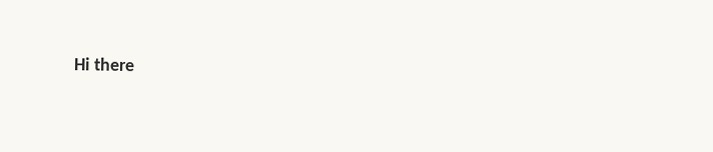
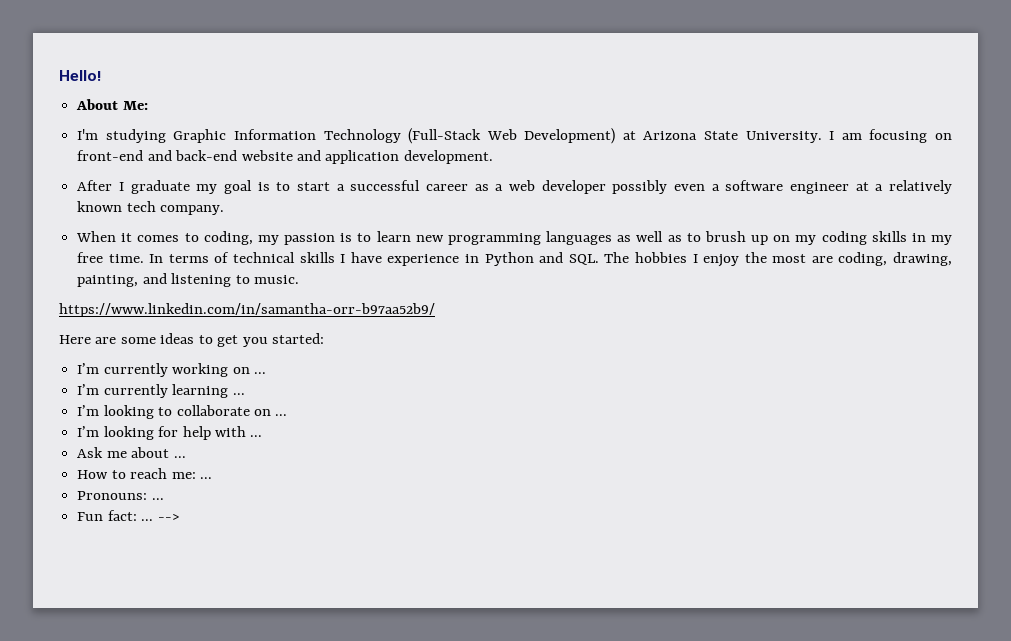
- Hi there
+ Hello!
+ About Me:
+ I'm studying Graphic Information Technology (Full-Stack Web Development) at Arizona State University. I am focusing on front-end and back-end website and application development.
+ After I graduate my goal is to start a successful career as a web developer possibly even a software engineer at a relatively known tech company.
+ When it comes to coding, my passion is to learn new programming languages as well as to brush up on my coding skills in my free time. In terms of technical skills I have experience in Python and SQL. The hobbies I enjoy the most are coding, drawing, painting, and listening to music.
+ https://www.linkedin.com/in/samantha-orr-b97aa52b9/
+ Here are some ideas to get you started:
+ I’m currently working on ...
+ I’m currently learning ...
+ I’m looking to collaborate on ...
+ I’m looking for help with ...
+ Ask me about ...
+ How to reach me: ...
+ Pronouns: ...
+ Fun fact: ... -->

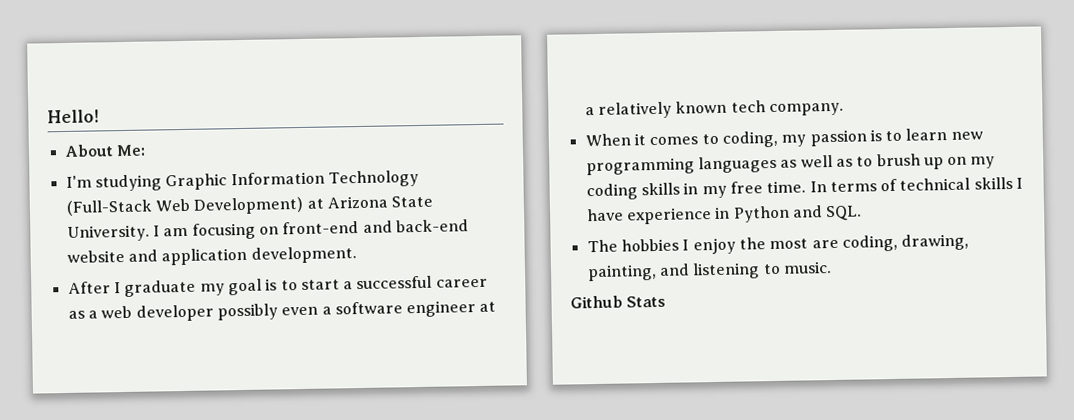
- In terms of technical skills I have experience in Python and SQL. The hobbies I enjoy the most are coding, drawing, painting, and listening to music.
+ In terms of technical skills I have experience in Python and SQL.
+ The hobbies I enjoy the most are coding, drawing, painting, and listening to music.
- https://www.linkedin.com/in/samantha-orr-b97aa52b9/
- Here are some ideas to get you started:
- I’m currently working on ...
- I’m currently learning ...
- I’m looking to collaborate on ...
- I’m looking for help with ...
- Ask me about ...
- How to reach me: ...
- Pronouns: ...
- Fun fact: ... -->
+ Github Stats

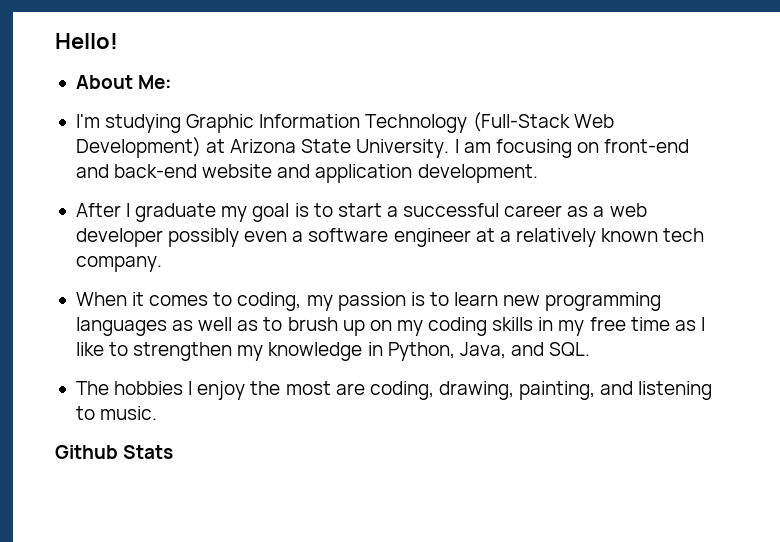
- When it comes to coding, my passion is to learn new programming languages as well as to brush up on my coding skills in my free time. In terms of technical skills I have experience in Python and SQL.
+ When it comes to coding, my passion is to learn new programming languages as well as to brush up on my coding skills in my free time as I like to strengthen my knowledge in Python, Java, and SQL.

